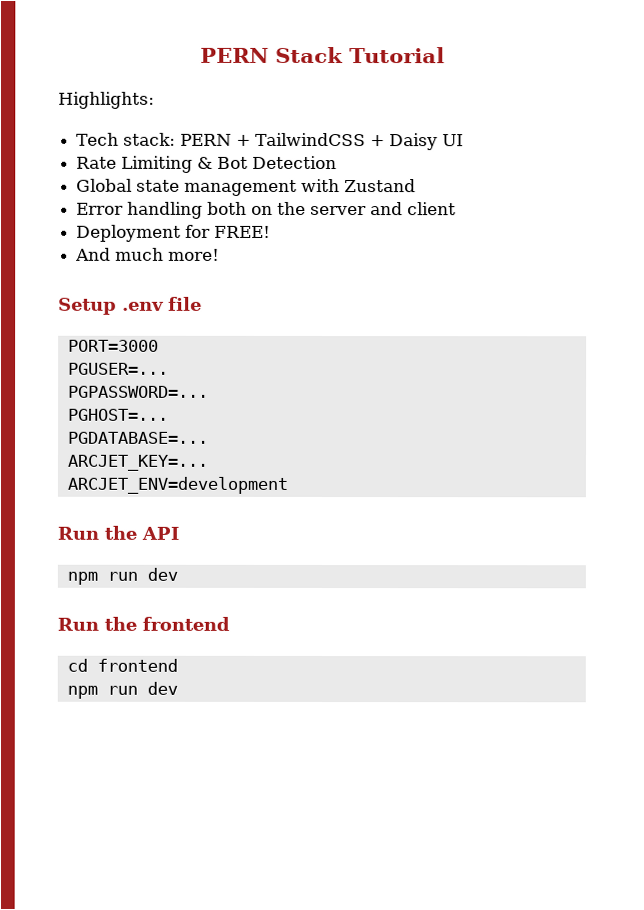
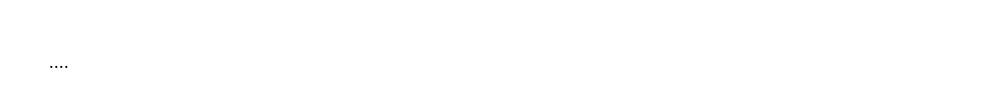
- PERN Stack Tutorial
- Highlights:
- Tech stack: PERN + TailwindCSS + Daisy UI
- Rate Limiting & Bot Detection
- Global state management with Zustand
- Error handling both on the server and client
- Deployment for FREE!
- And much more!
- Setup .env file
- PORT=3000
- PGUSER=...
- PGPASSWORD=...
- PGHOST=...
- PGDATABASE=...
- ARCJET_KEY=...
- ARCJET_ENV=development
- Run the API
- npm run dev
- Run the frontend
- cd frontend
- npm run dev
+ ....

